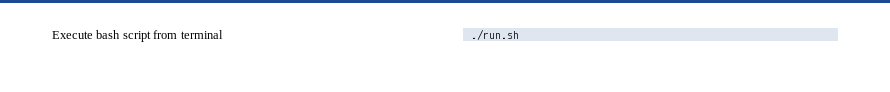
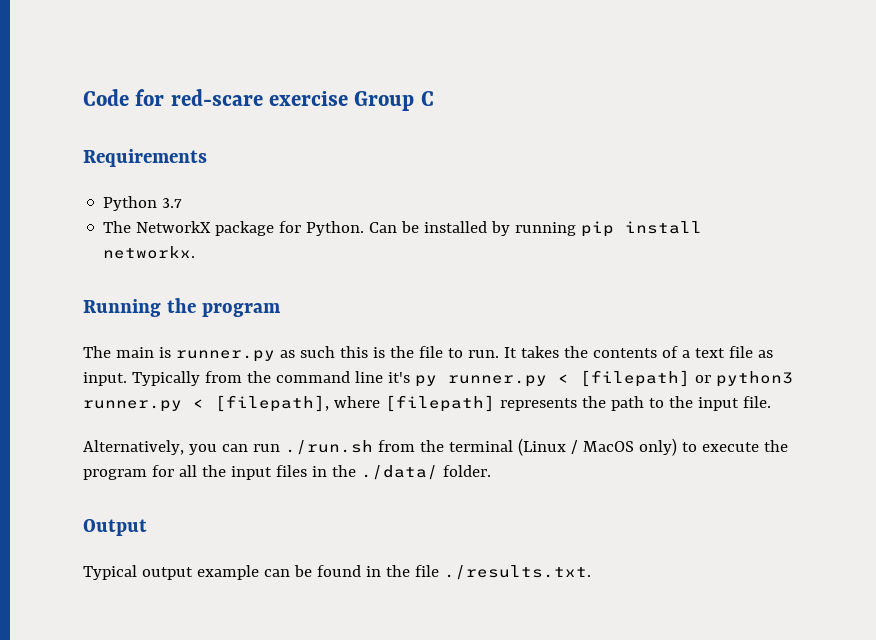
- Execute bash script from terminal
- ./run.sh
+ Code for red-scare exercise Group C
+ Requirements
+ Python 3.7
+ The NetworkX package for Python. Can be installed by running pip install networkx.
+ Running the program
+ The main is runner.py as such this is the file to run. It takes the contents of a text file as input. Typically from the command line it's py runner.py < [filepath] or python3 runner.py < [filepath], where [filepath] represents the path to the input file.
+ Alternatively, you can run ./run.sh from the terminal (Linux / MacOS only) to execute the program for all the input files in the ./data/ folder.
+ Output
+ Typical output example can be found in the file ./results.txt.

